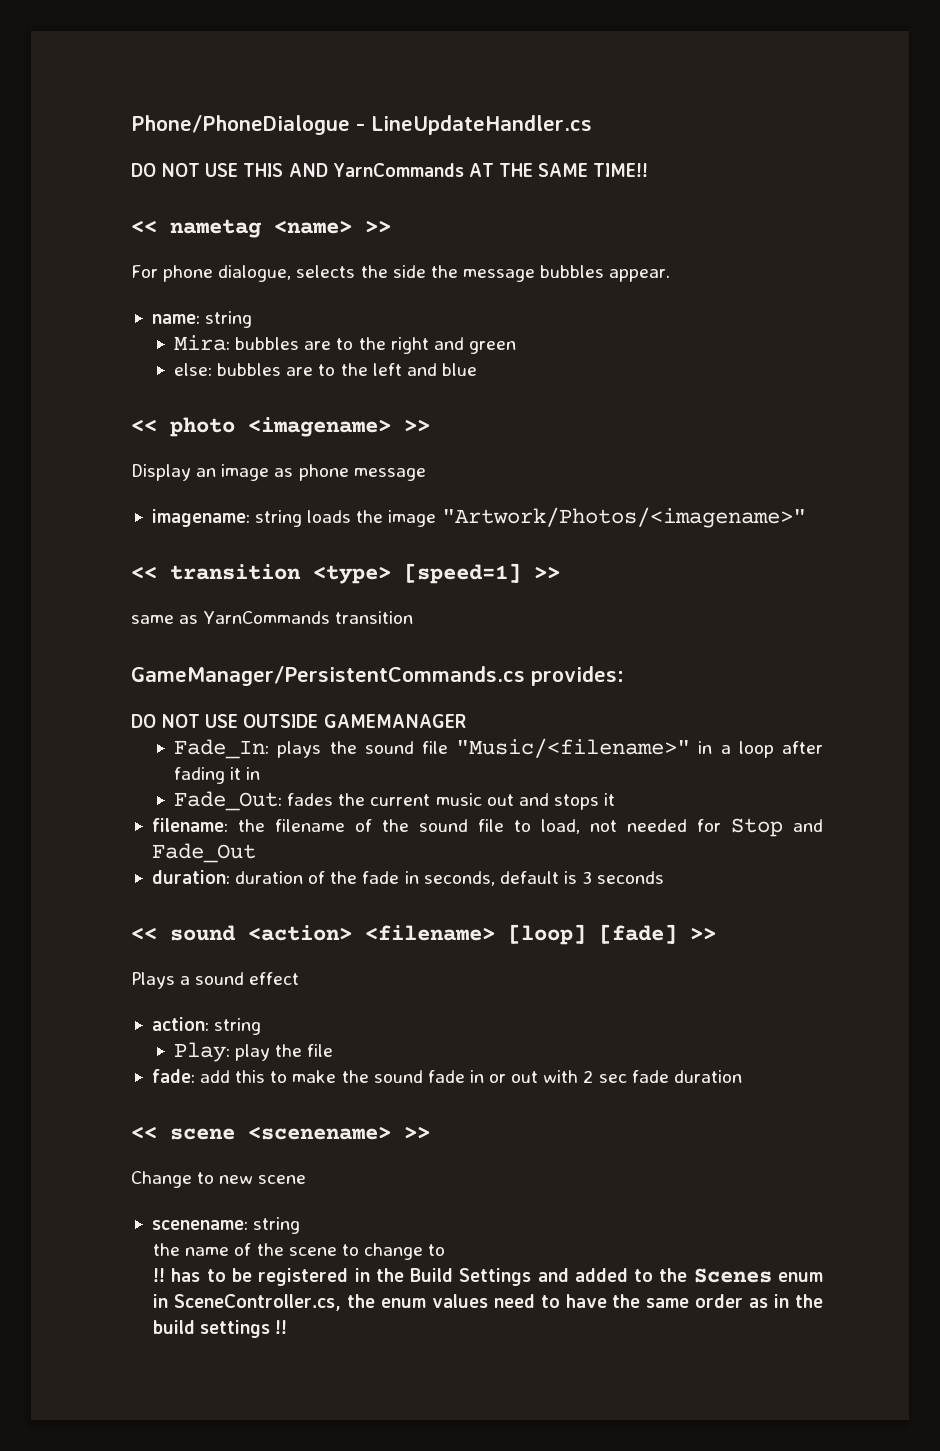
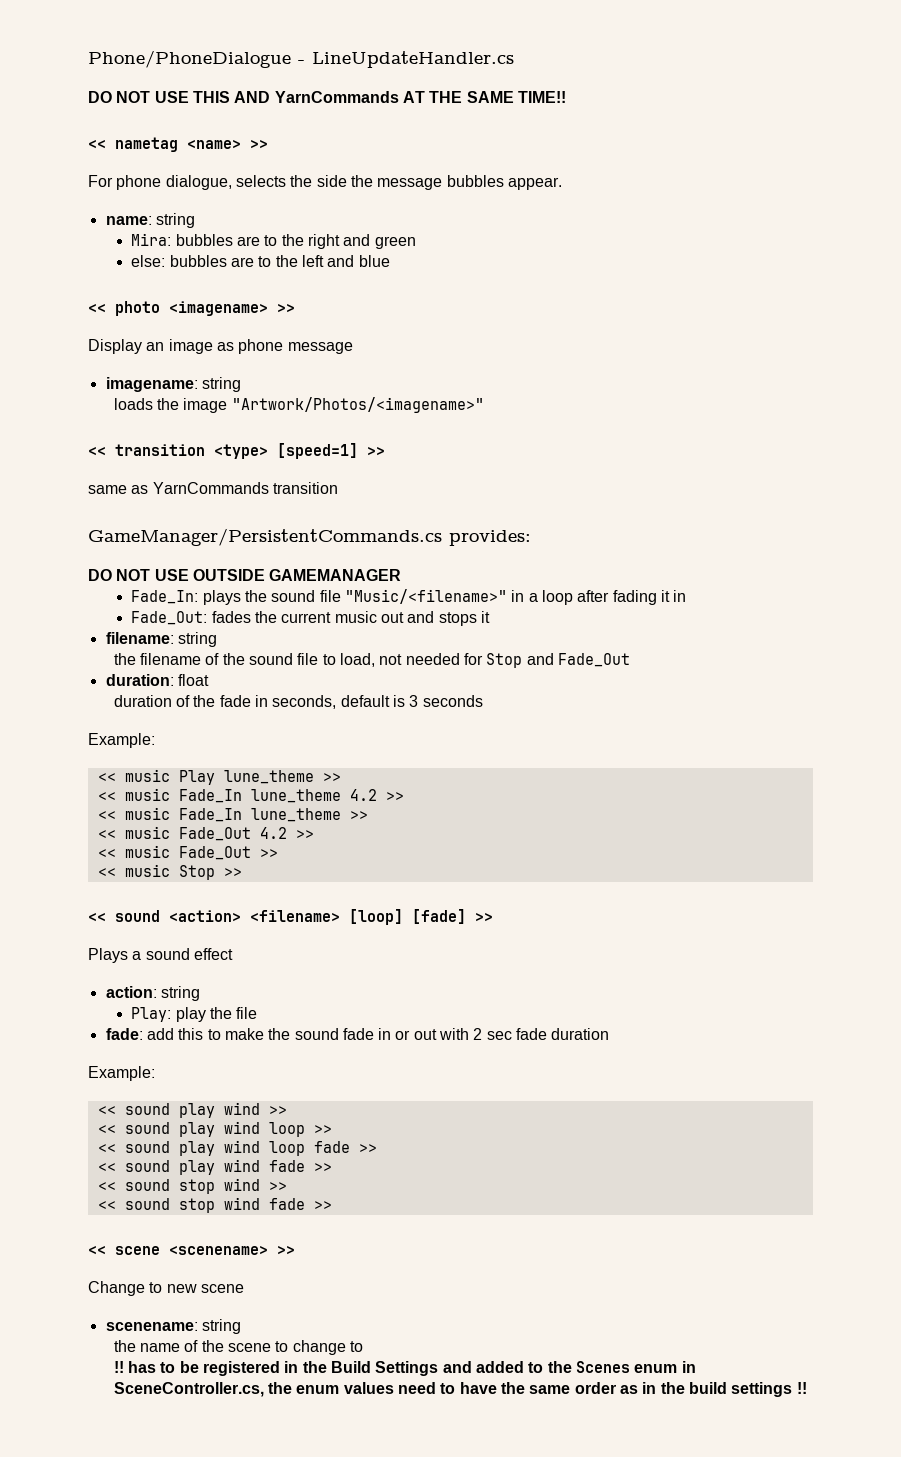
- imagename: string loads the image "Artwork/Photos/<imagename>"
+ imagename: string
+ loads the image "Artwork/Photos/<imagename>"
- filename: the filename of the sound file to load, not needed for Stop and Fade_Out
+ filename: string
+ the filename of the sound file to load, not needed for Stop and Fade_Out
- duration: duration of the fade in seconds, default is 3 seconds
+ duration: float
+ duration of the fade in seconds, default is 3 seconds
+ Example:
+ << music Play lune_theme >>
+ << music Fade_In lune_theme 4.2 >>
+ << music Fade_In lune_theme >>
+ << music Fade_Out 4.2 >>
+ << music Fade_Out >>
+ << music Stop >>
  fade: add this to make the sound fade in or out with 2 sec fade duration
+ Example:
+ << sound play wind >>
+ << sound play wind loop >>
+ << sound play wind loop fade >>
+ << sound play wind fade >>
+ << sound stop wind >>
+ << sound stop wind fade >>

